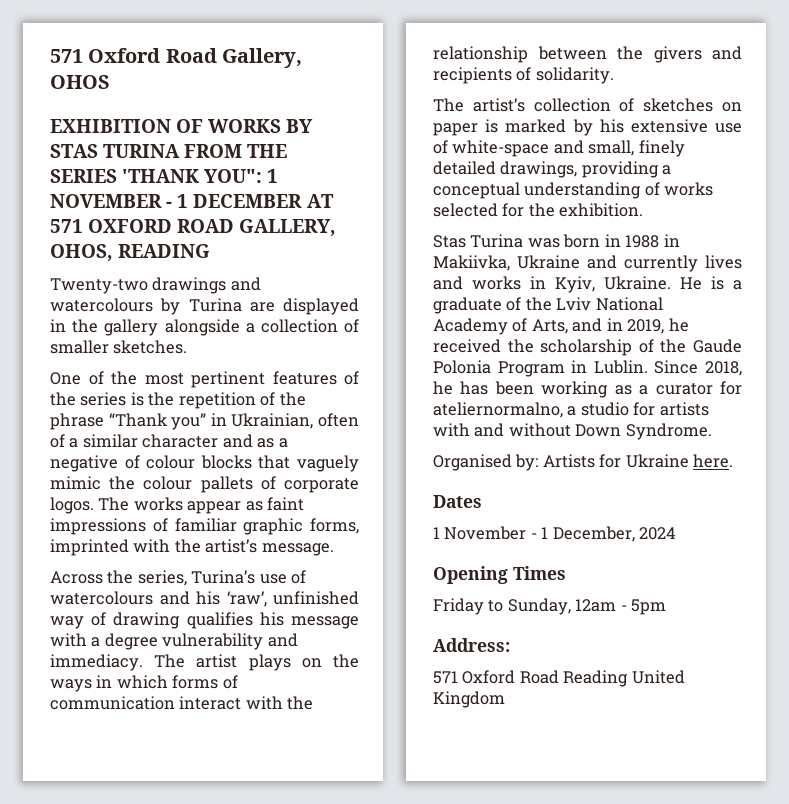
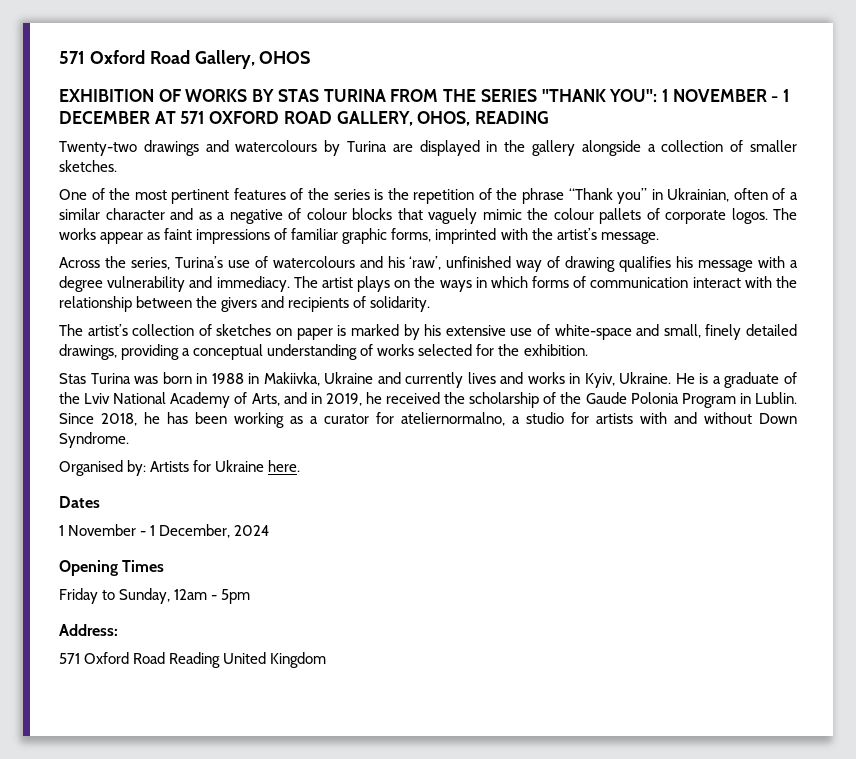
- EXHIBITION OF WORKS BY STAS TURINA FROM THE SERIES 'THANK YOU": 1 NOVEMBER - 1 DECEMBER AT 571 OXFORD ROAD GALLERY, OHOS, READING
+ EXHIBITION OF WORKS BY STAS TURINA FROM THE SERIES "THANK YOU": 1 NOVEMBER - 1 DECEMBER AT 571 OXFORD ROAD GALLERY, OHOS, READING

